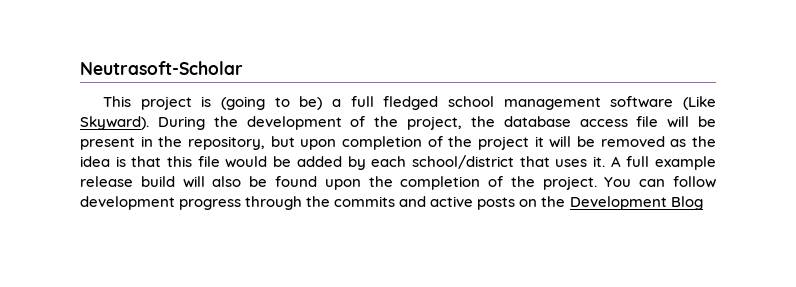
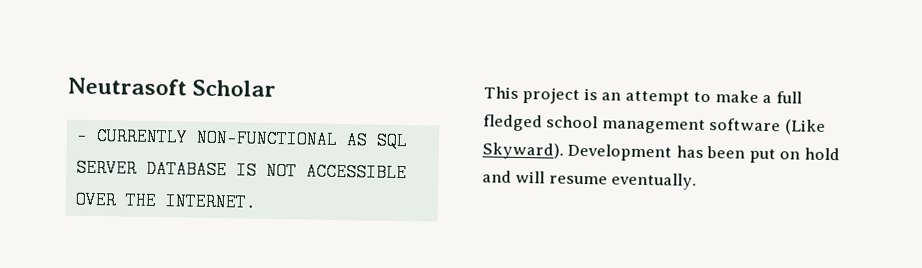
- Neutrasoft-Scholar
+ Neutrasoft Scholar
+ - CURRENTLY NON-FUNCTIONAL AS SQL SERVER DATABASE IS NOT ACCESSIBLE OVER THE INTERNET.
- This project is (going to be) a full fledged school management software (Like Skyward).
+ This project is an attempt to make a full fledged school management software (Like Skyward).
- During the development of the project, the database access file will be present in the repository, but upon completion of the project it will be removed as the idea is that this file would be added by each school/district that uses it. A full example release build will also be found upon the completion of the project. You can follow development progress through the commits and active posts on the Development Blog
+ Development has been put on hold and will resume eventually.

